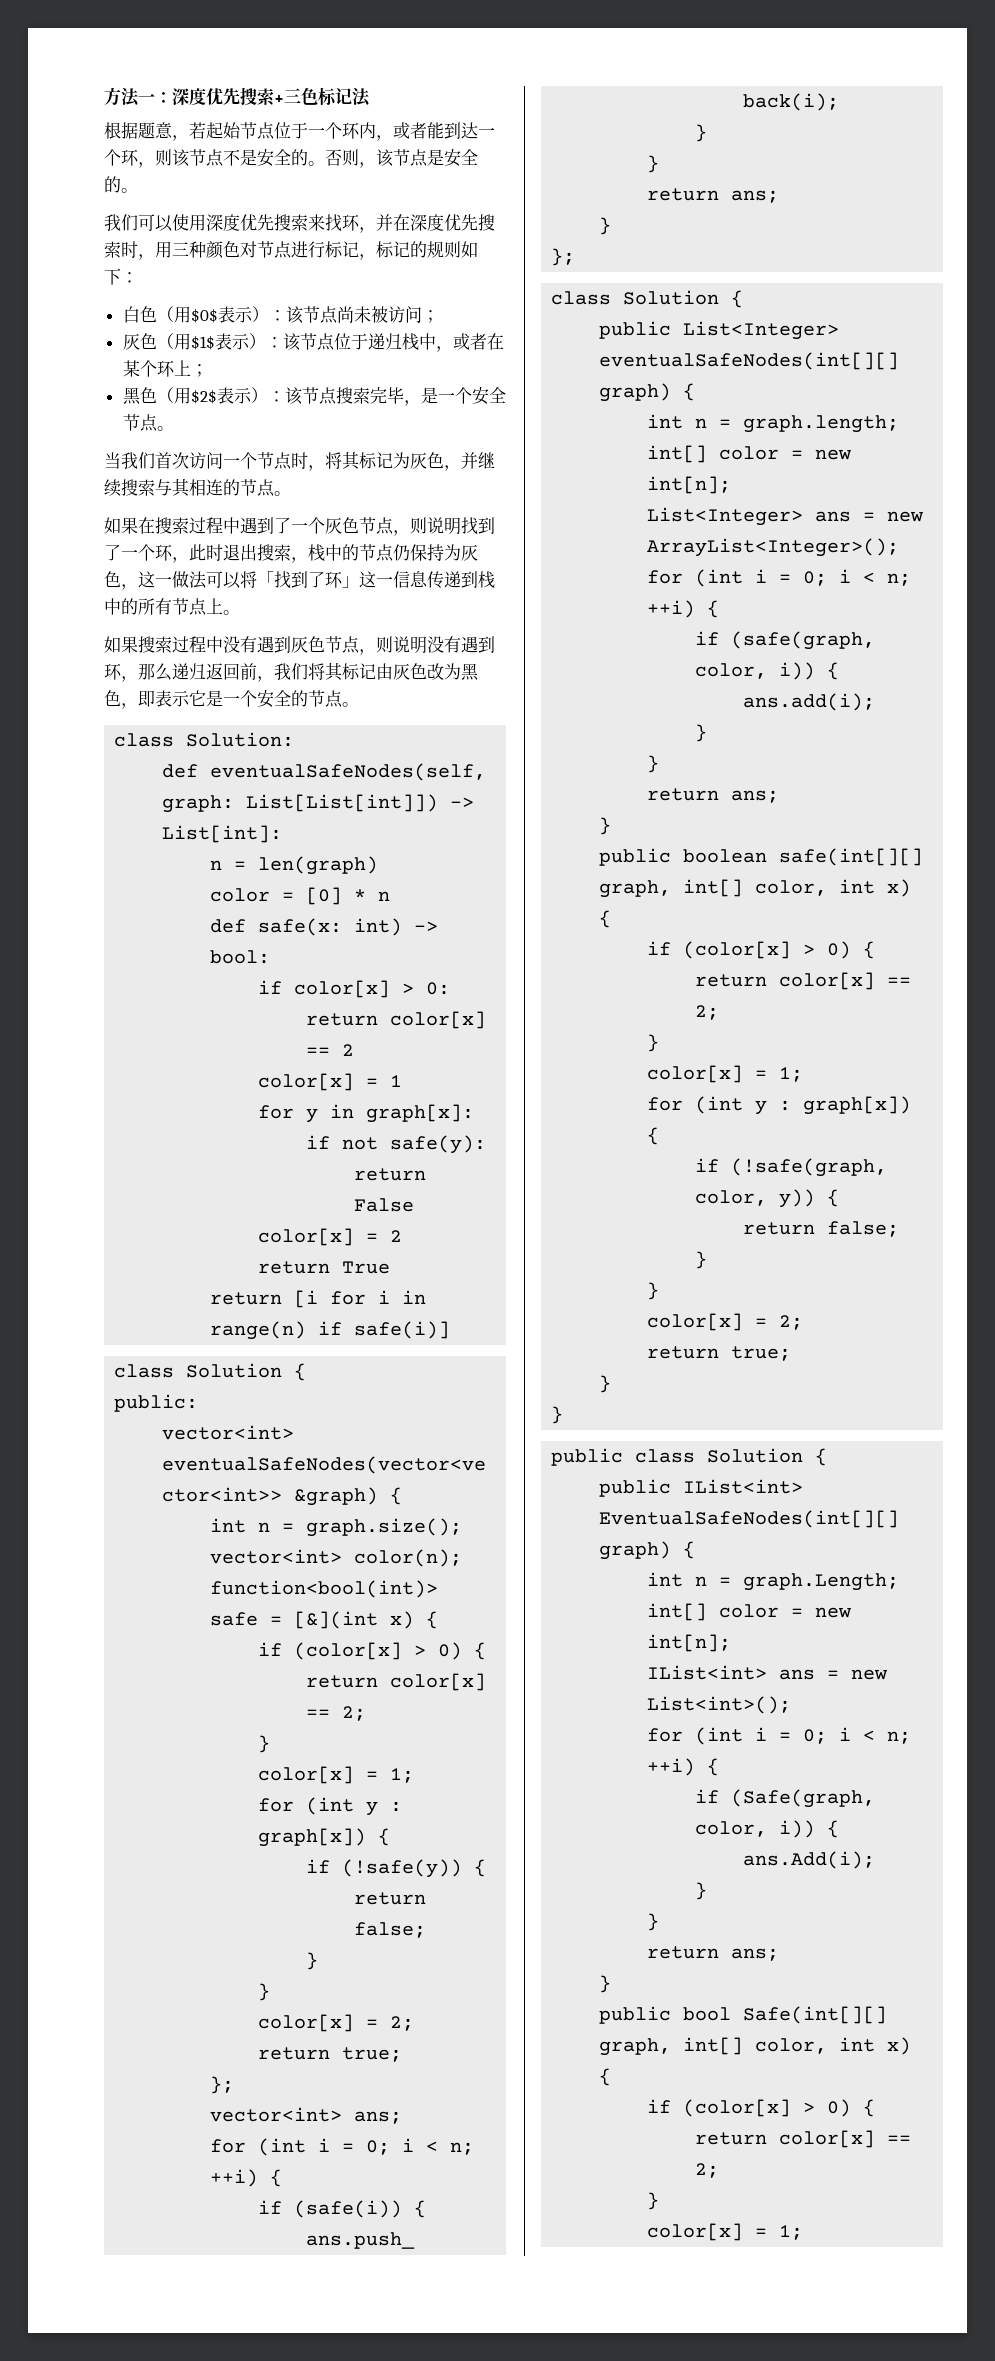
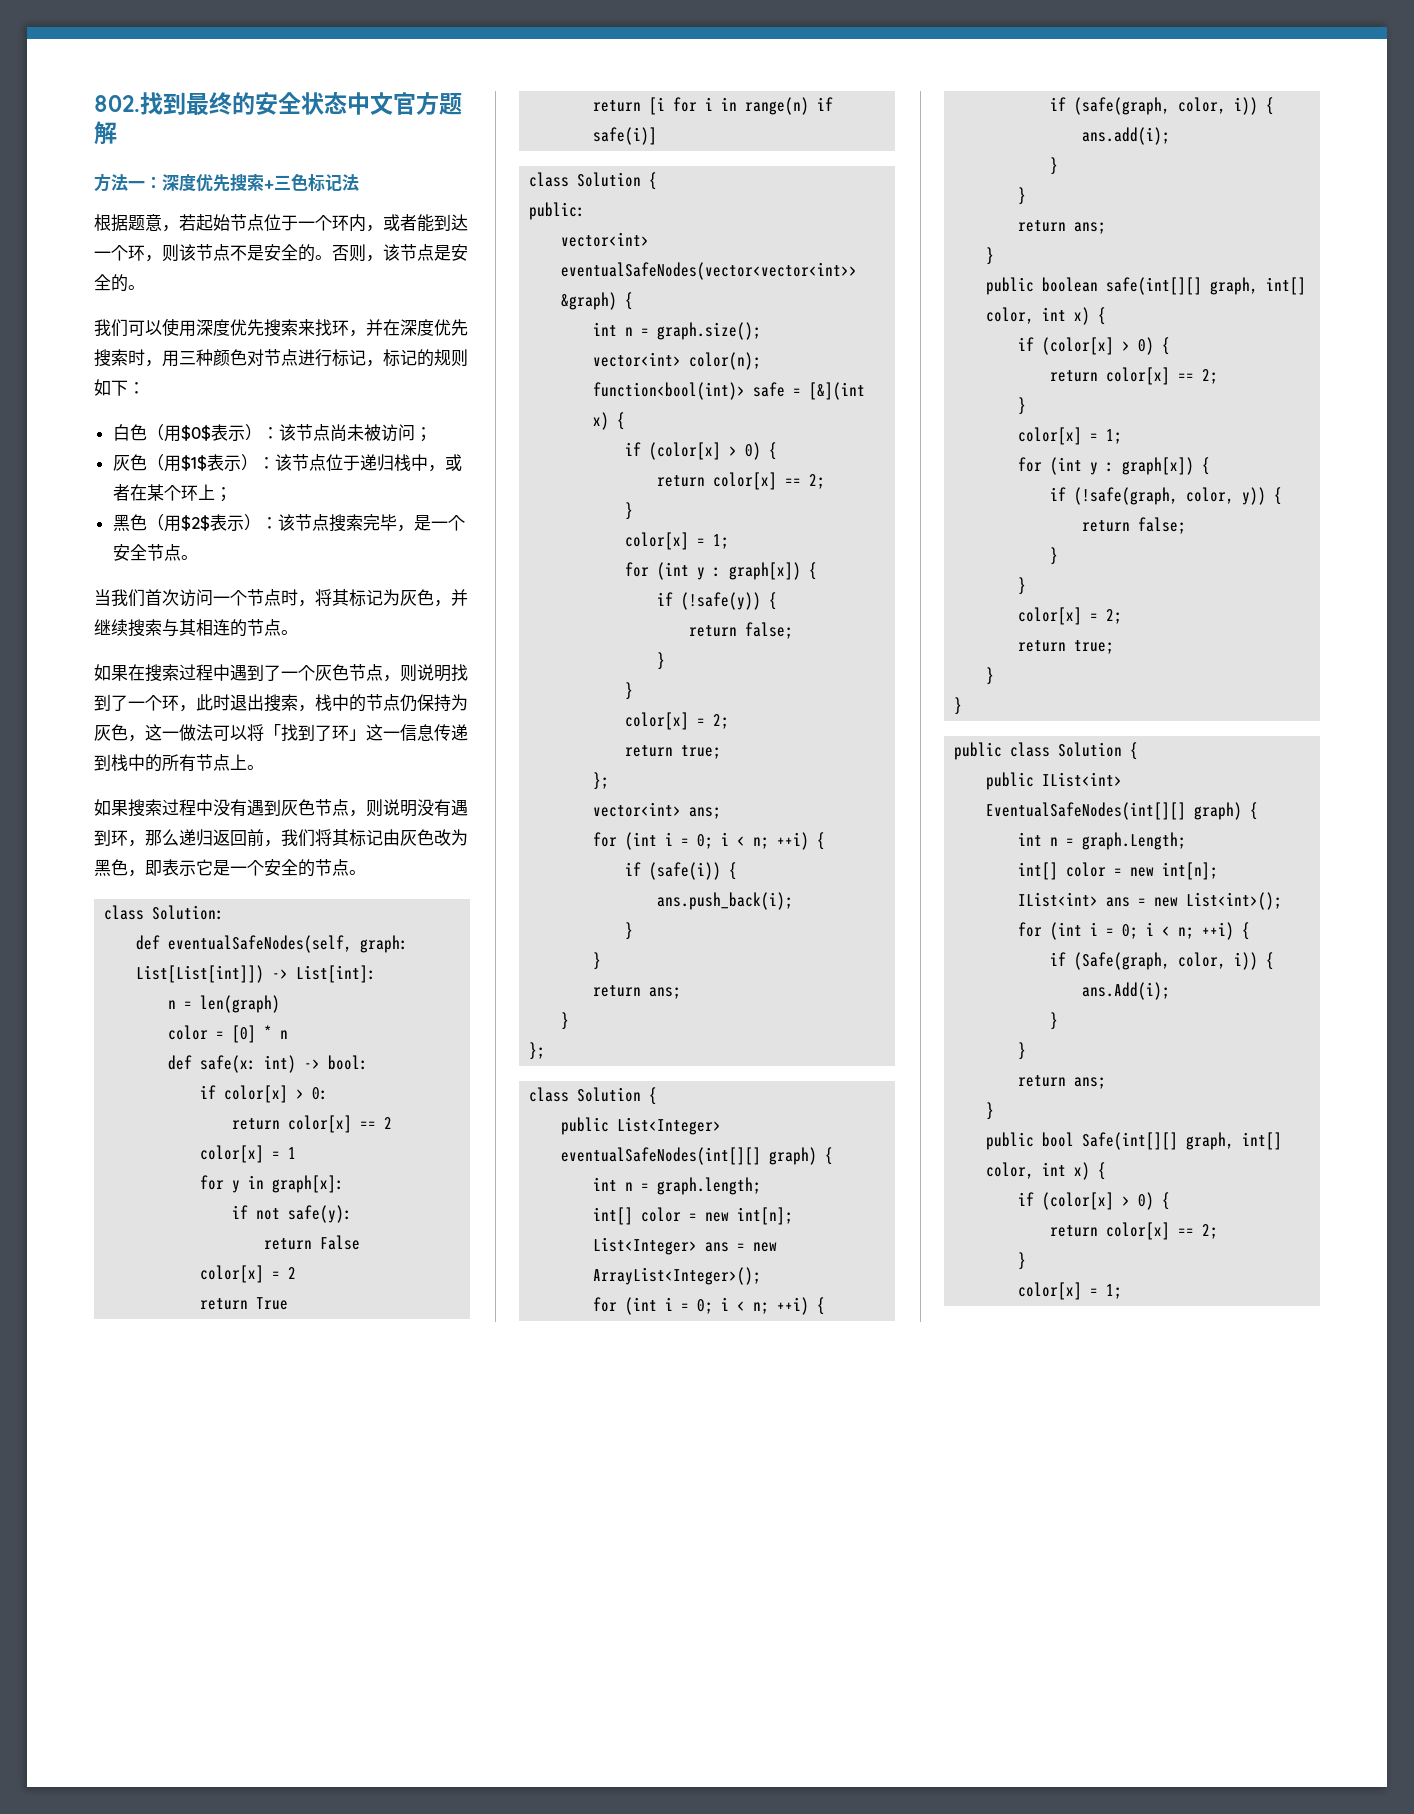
+ 802.找到最终的安全状态中文官方题解

